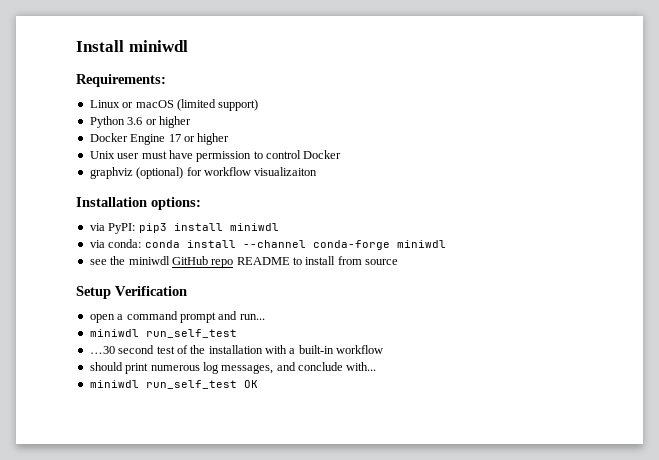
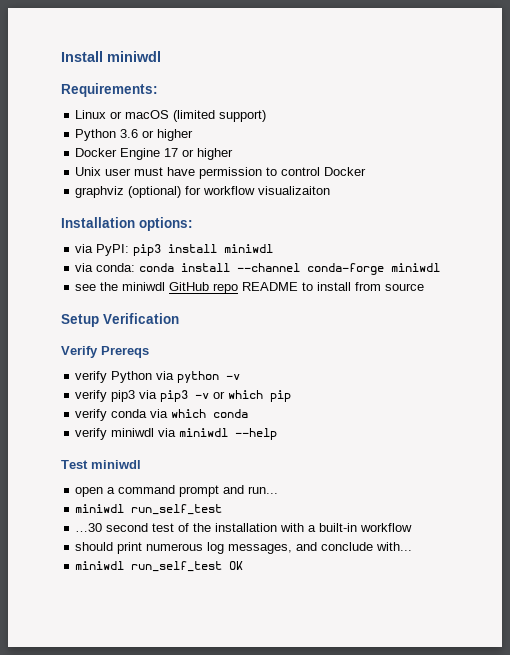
+ Verify Prereqs
+ verify Python via python -v
+ verify pip3 via pip3 -v or which pip
+ verify conda via which conda
+ verify miniwdl via miniwdl --help
+ Test miniwdl

